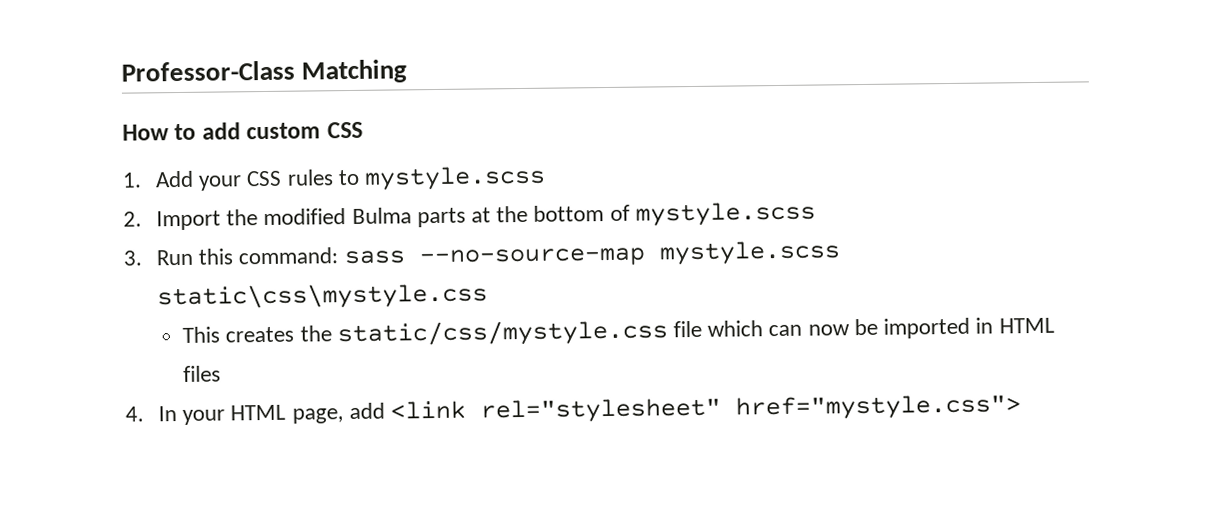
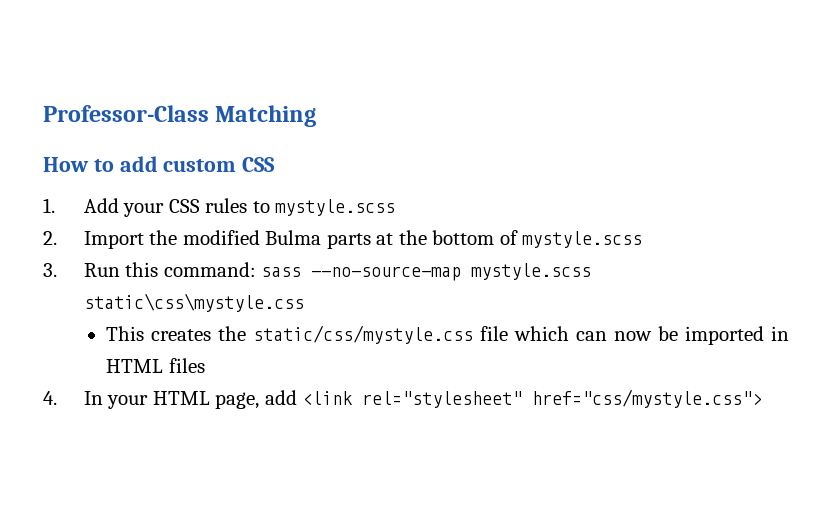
- 4. In your HTML page, add <link rel="stylesheet" href="mystyle.css">
+ 4. In your HTML page, add <link rel="stylesheet" href="css/mystyle.css">

